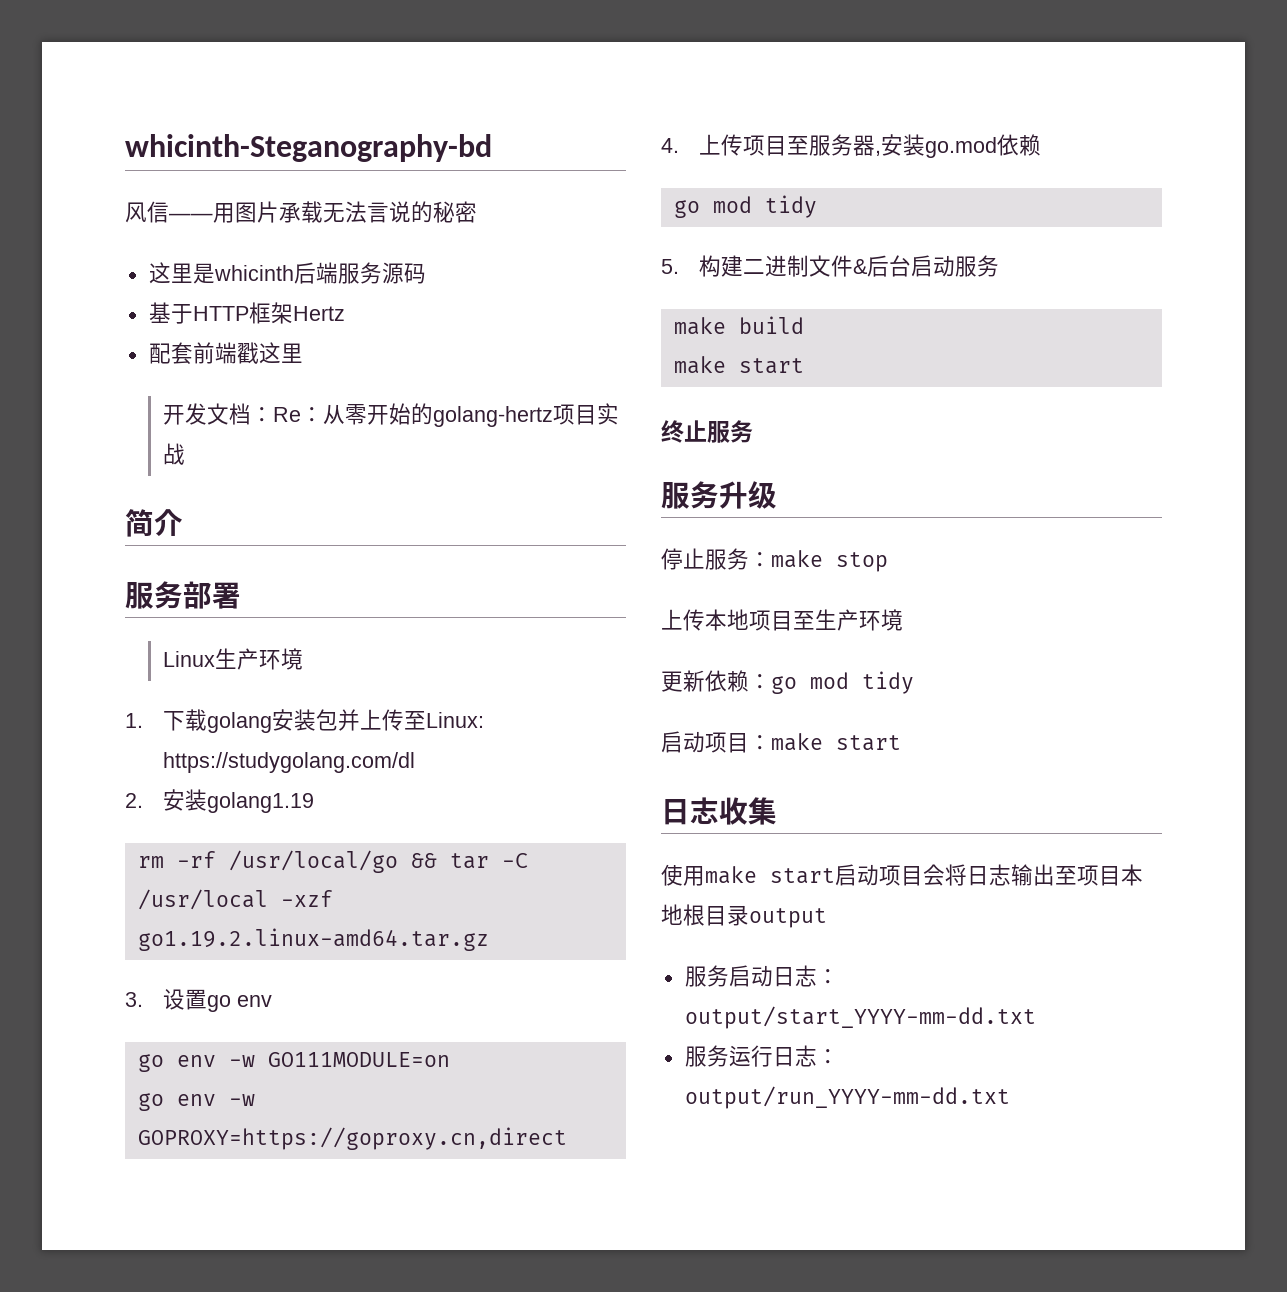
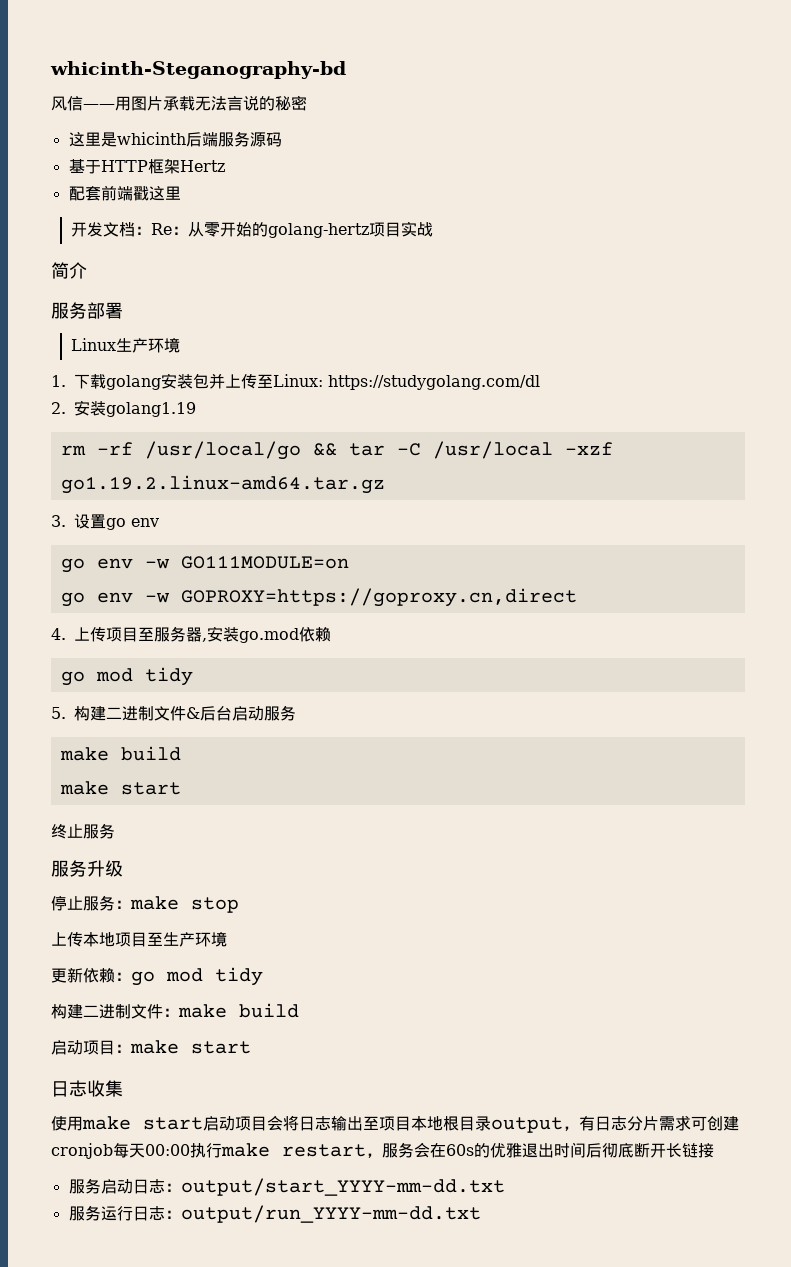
+ 构建二进制文件：make build
- 使用make start启动项目会将日志输出至项目本地根目录output
+ 使用make start启动项目会将日志输出至项目本地根目录output，有日志分片需求可创建cronjob每天00:00执行make restart，服务会在60s的优雅退出时间后彻底断开长链接

